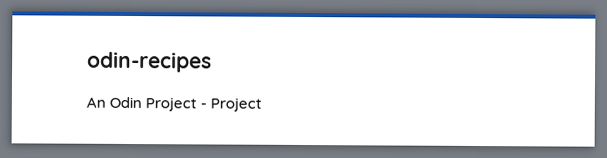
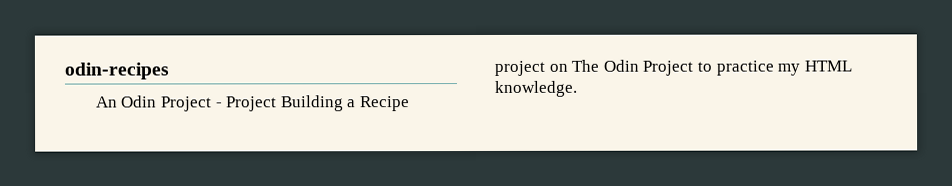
- An Odin Project - Project
+ An Odin Project - Project Building a Recipe project on The Odin Project to practice my HTML knowledge.

